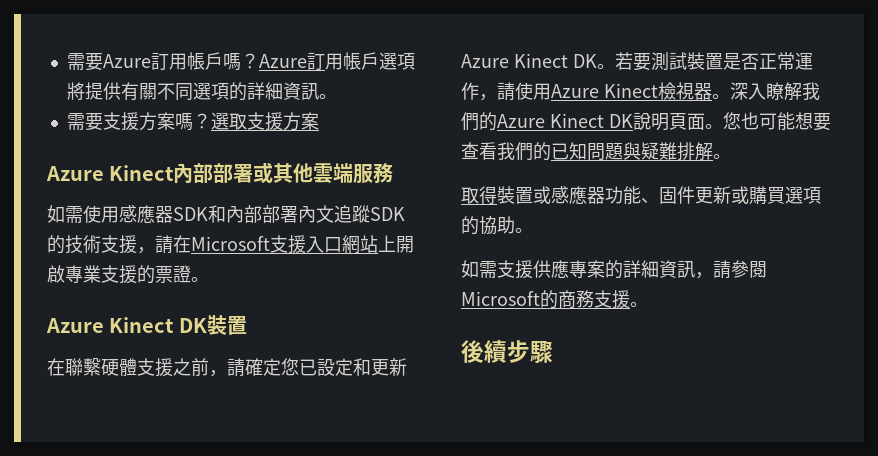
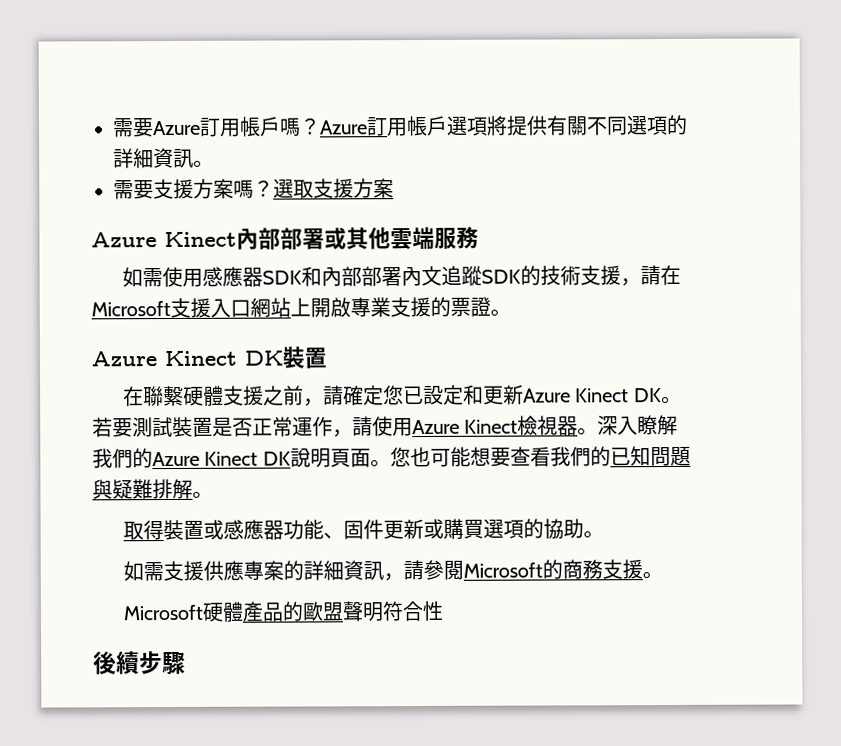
+ Microsoft硬體產品的歐盟聲明符合性

